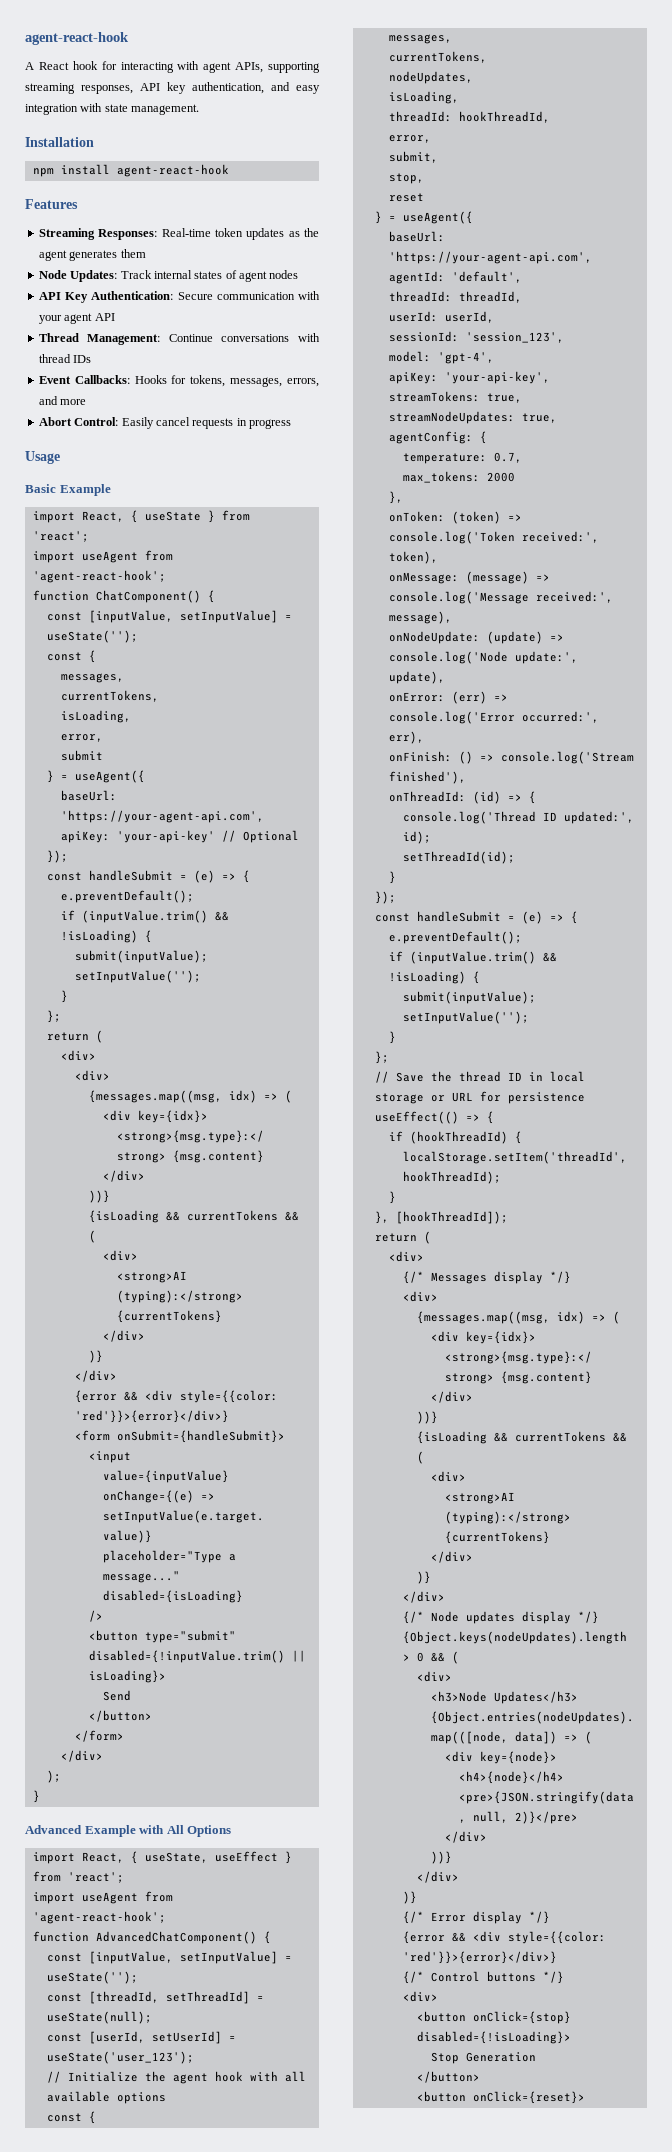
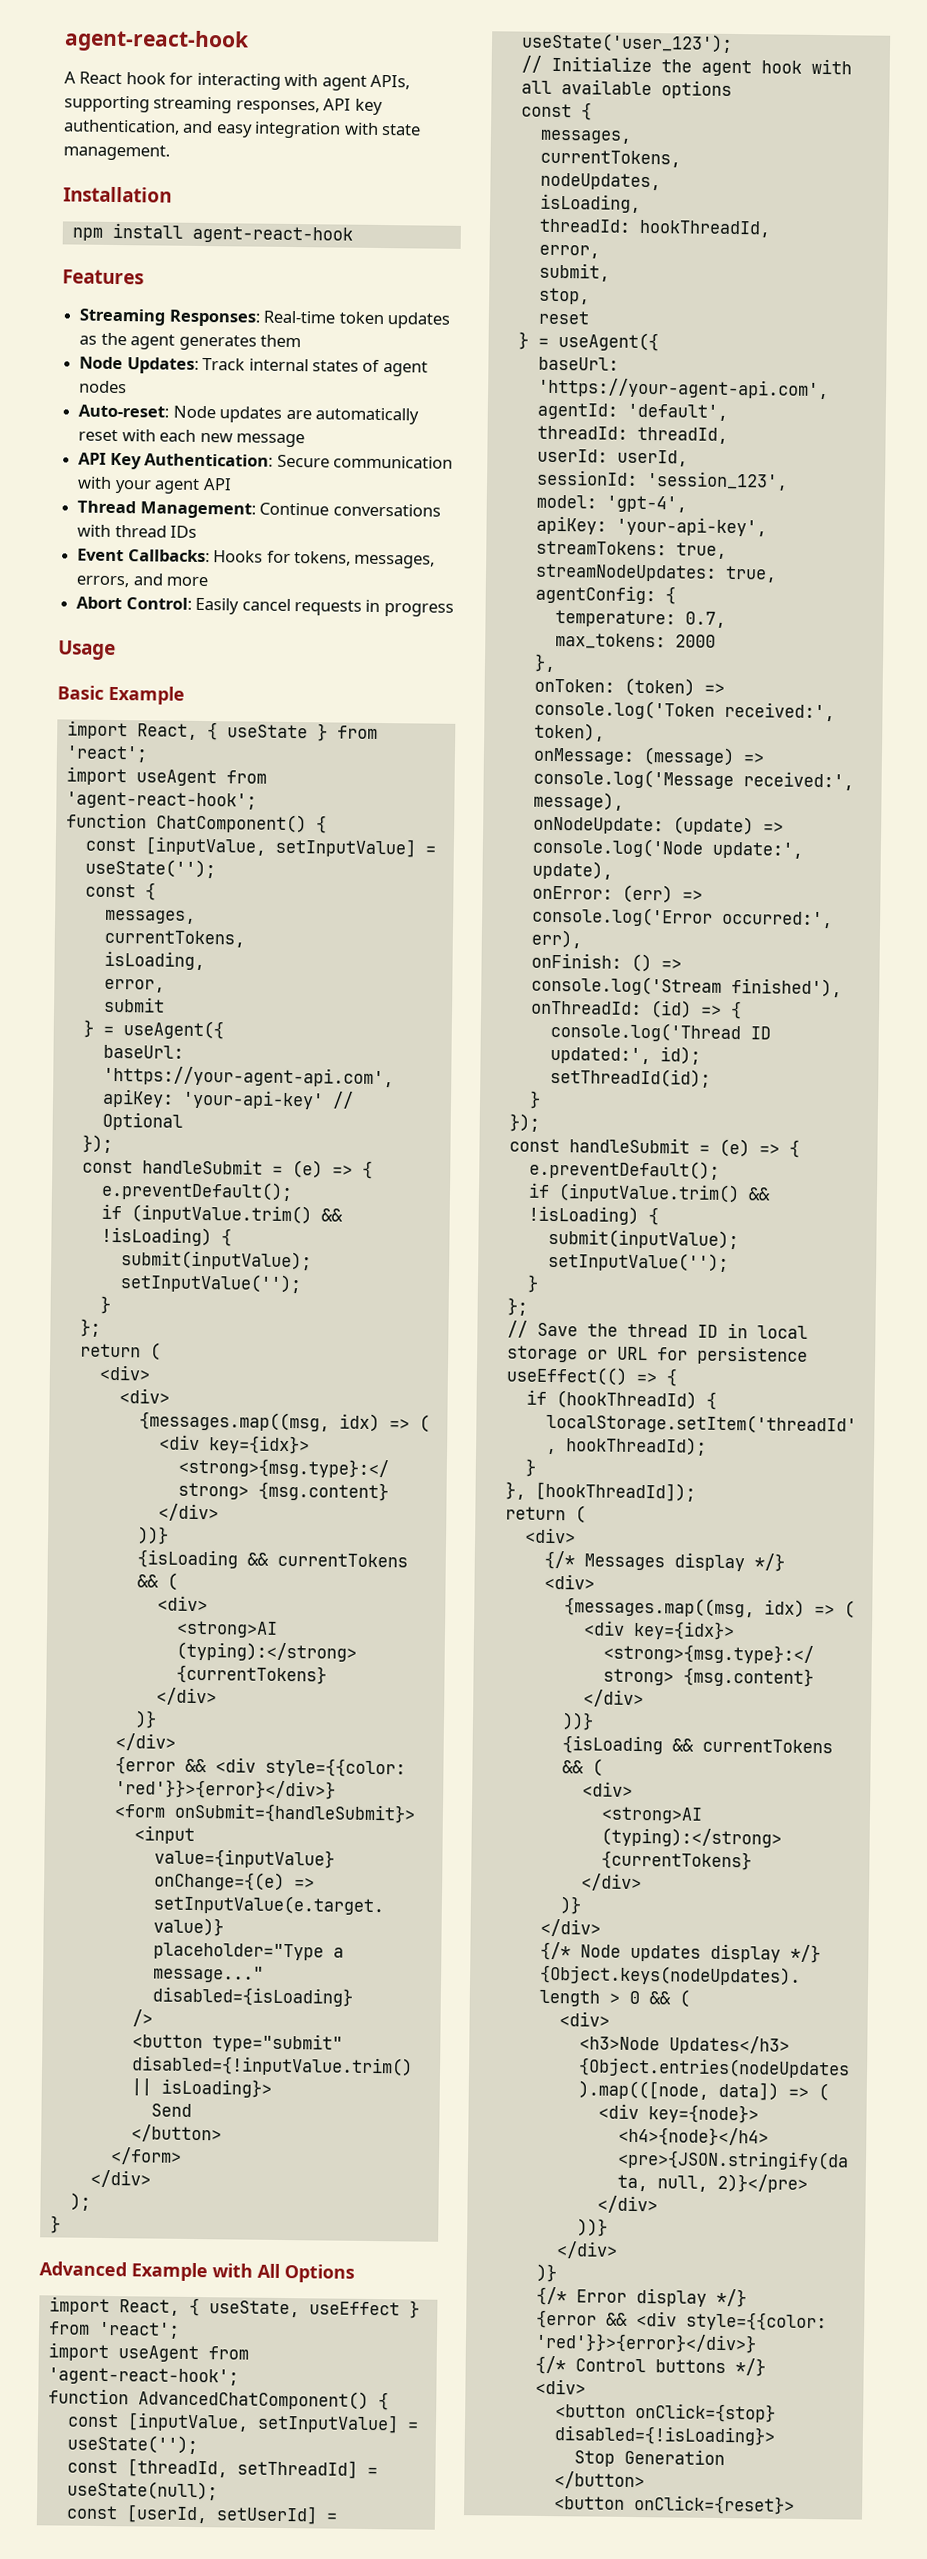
+ Auto-reset: Node updates are automatically reset with each new message

